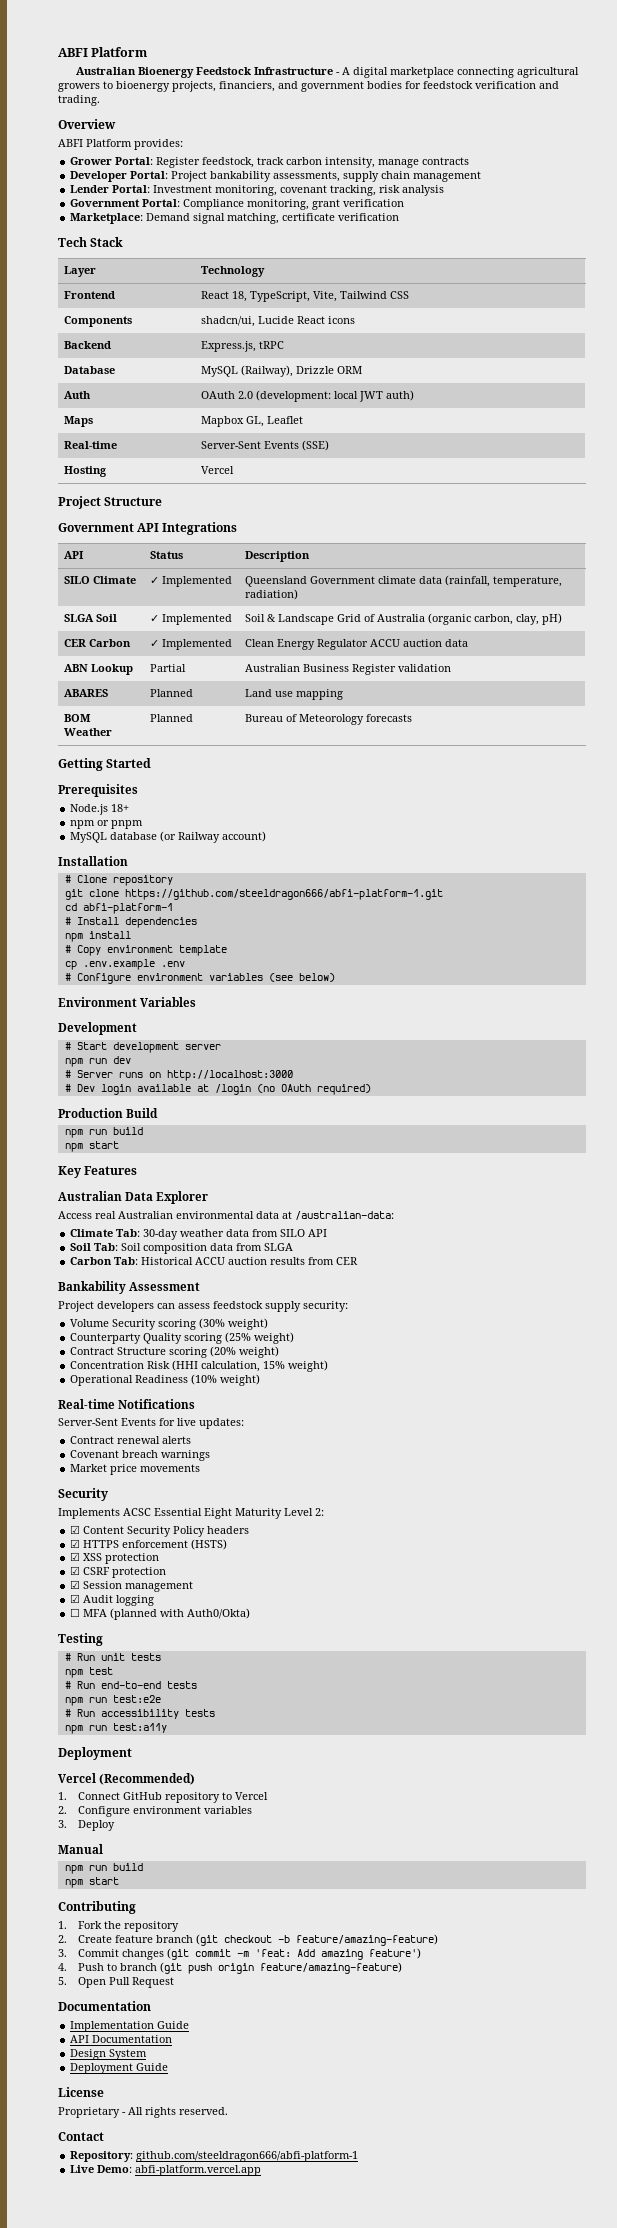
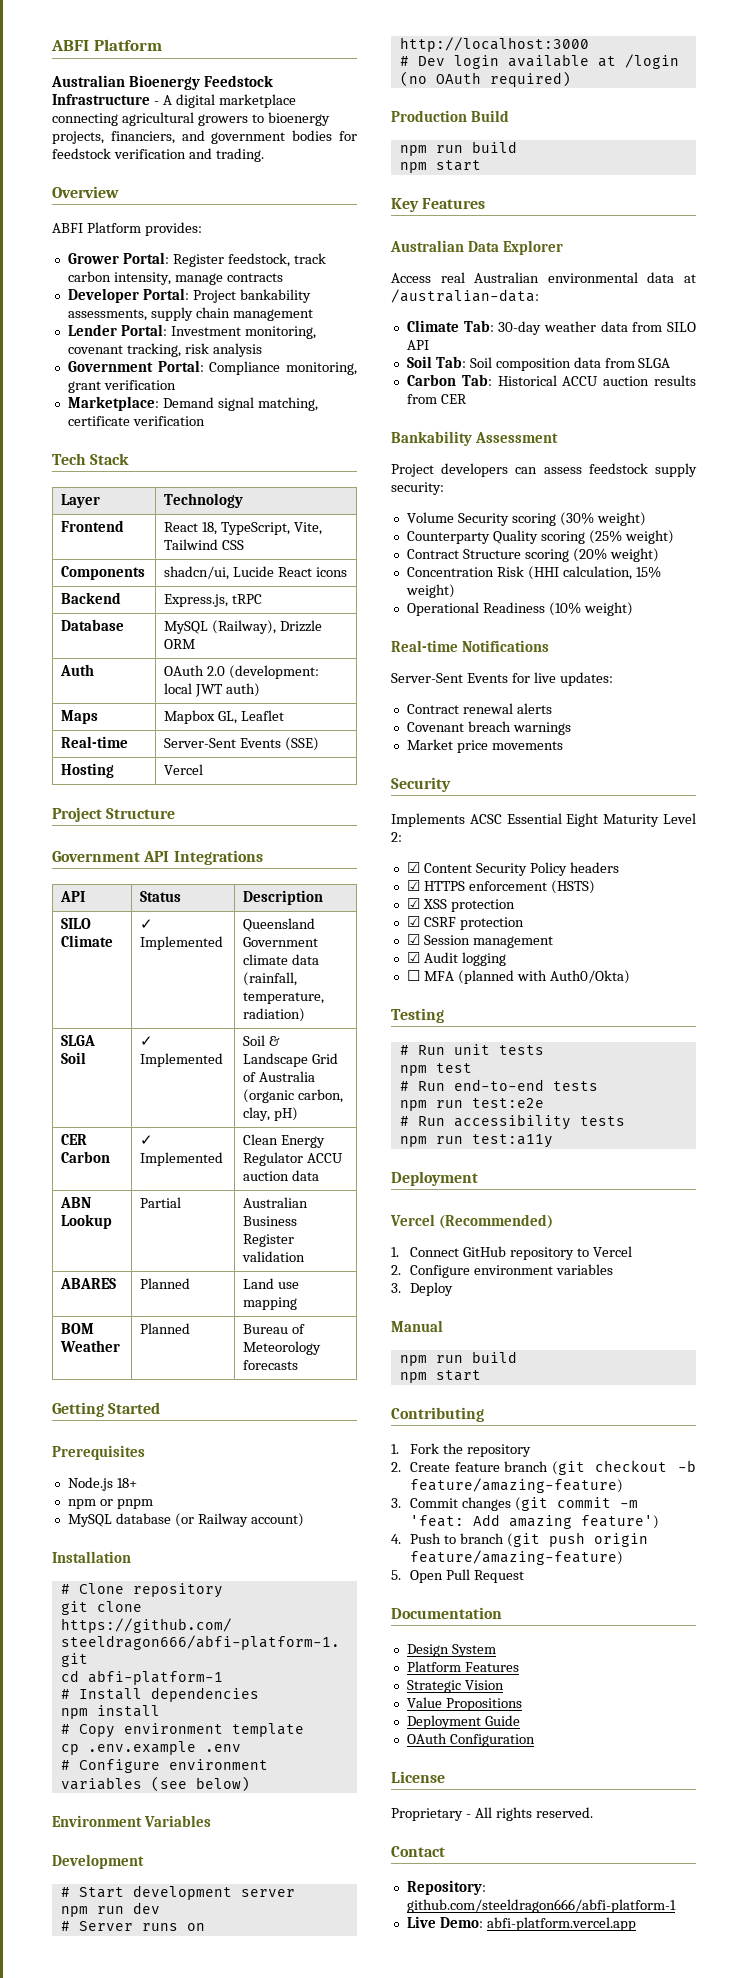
- Implementation Guide
- API Documentation
  Design System
+ Platform Features
+ Strategic Vision
+ Value Propositions
+ OAuth Configuration

